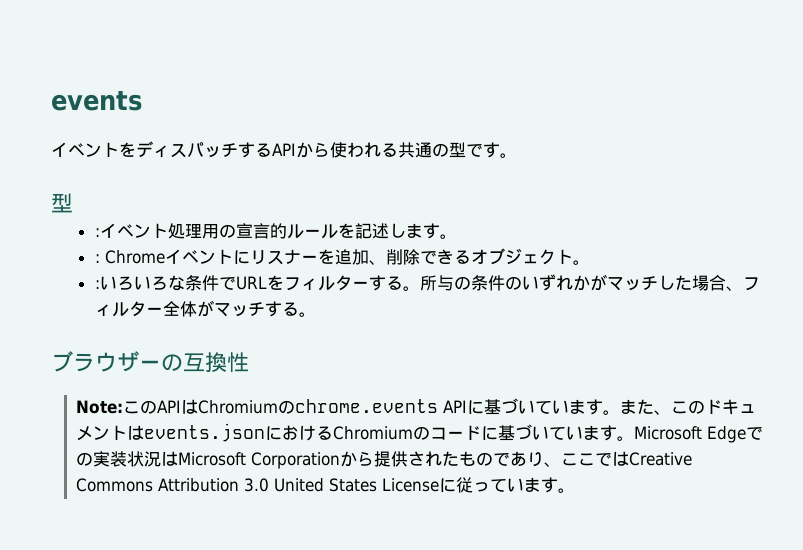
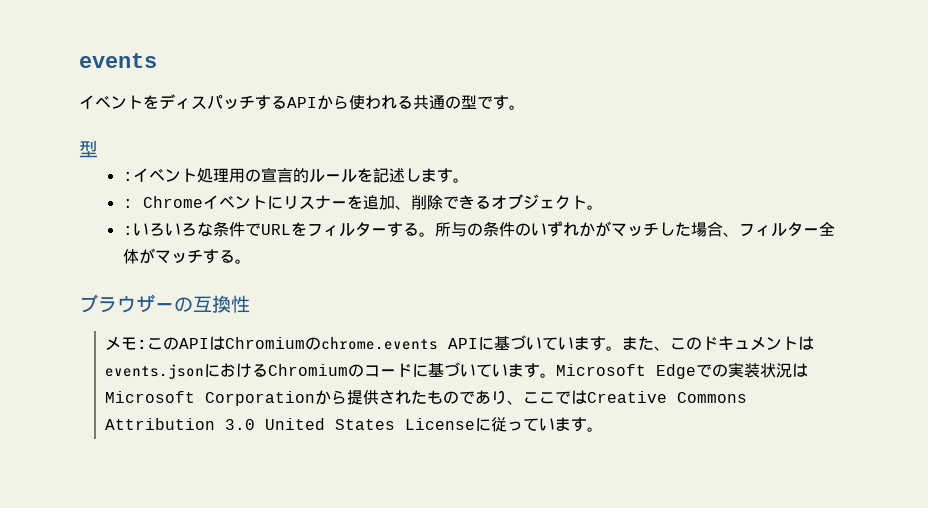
- Note:このAPIはChromiumのchrome.events APIに基づいています。
+ メモ:このAPIはChromiumのchrome.events APIに基づいています。

